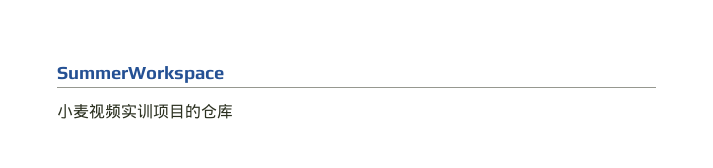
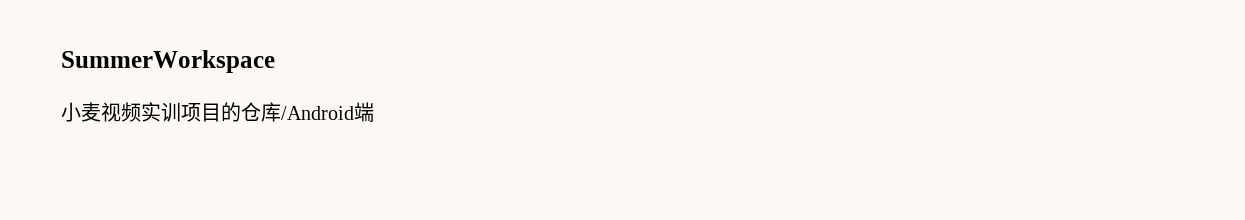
- 小麦视频实训项目的仓库
+ 小麦视频实训项目的仓库/Android端

